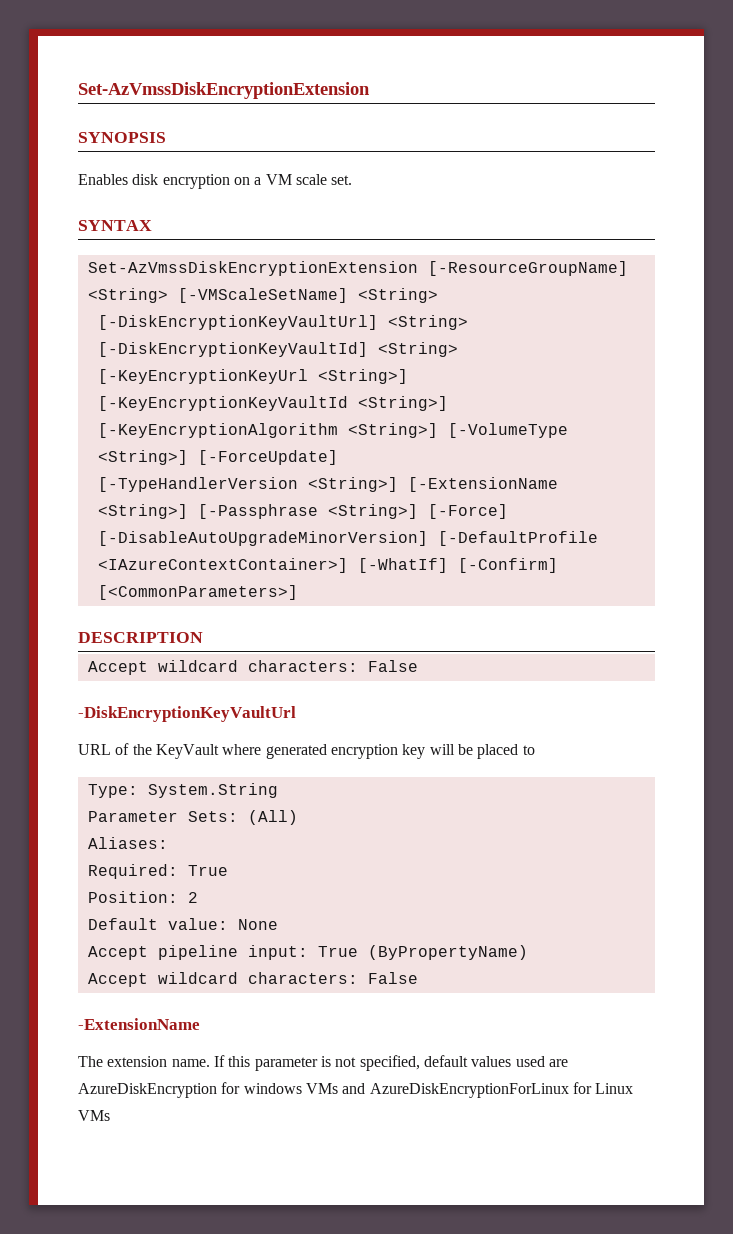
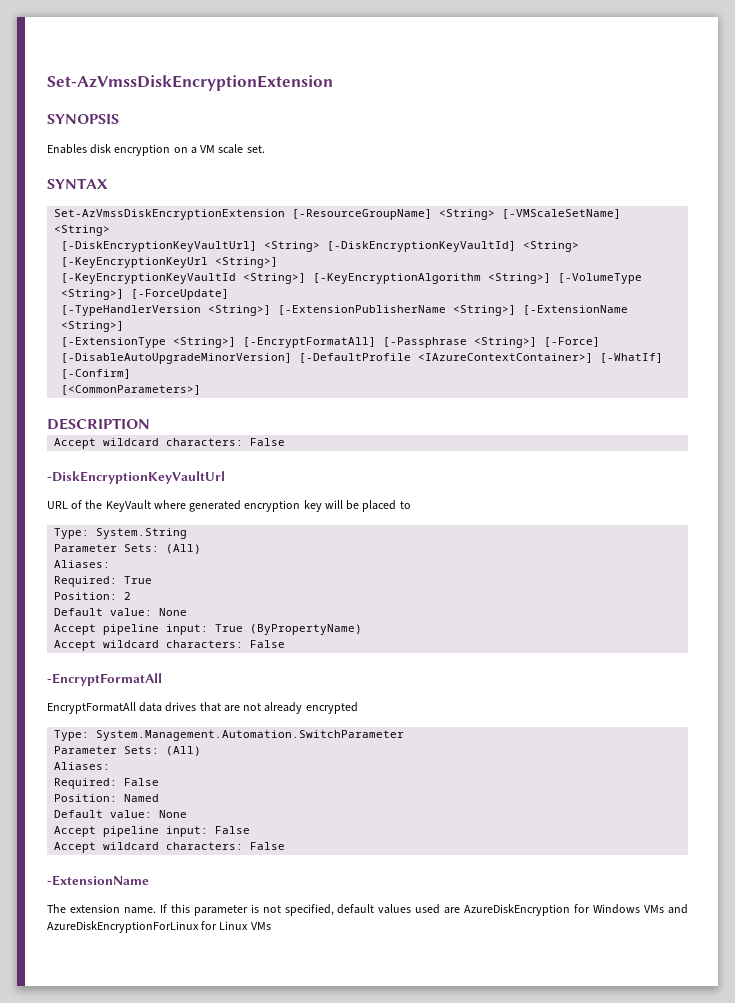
- [-TypeHandlerVersion <String>] [-ExtensionName <String>] [-Passphrase <String>] [-Force]
+ [-TypeHandlerVersion <String>] [-ExtensionPublisherName <String>] [-ExtensionName <String>]
+ [-ExtensionType <String>] [-EncryptFormatAll] [-Passphrase <String>] [-Force]
+ -EncryptFormatAll
+ EncryptFormatAll data drives that are not already encrypted
+ Type: System.Management.Automation.SwitchParameter
+ Parameter Sets: (All)
+ Aliases:
+ Required: False
+ Position: Named
+ Default value: None
+ Accept pipeline input: False
+ Accept wildcard characters: False
- If this parameter is not specified, default values used are AzureDiskEncryption for windows VMs and AzureDiskEncryptionForLinux for Linux VMs
+ If this parameter is not specified, default values used are AzureDiskEncryption for Windows VMs and AzureDiskEncryptionForLinux for Linux VMs

